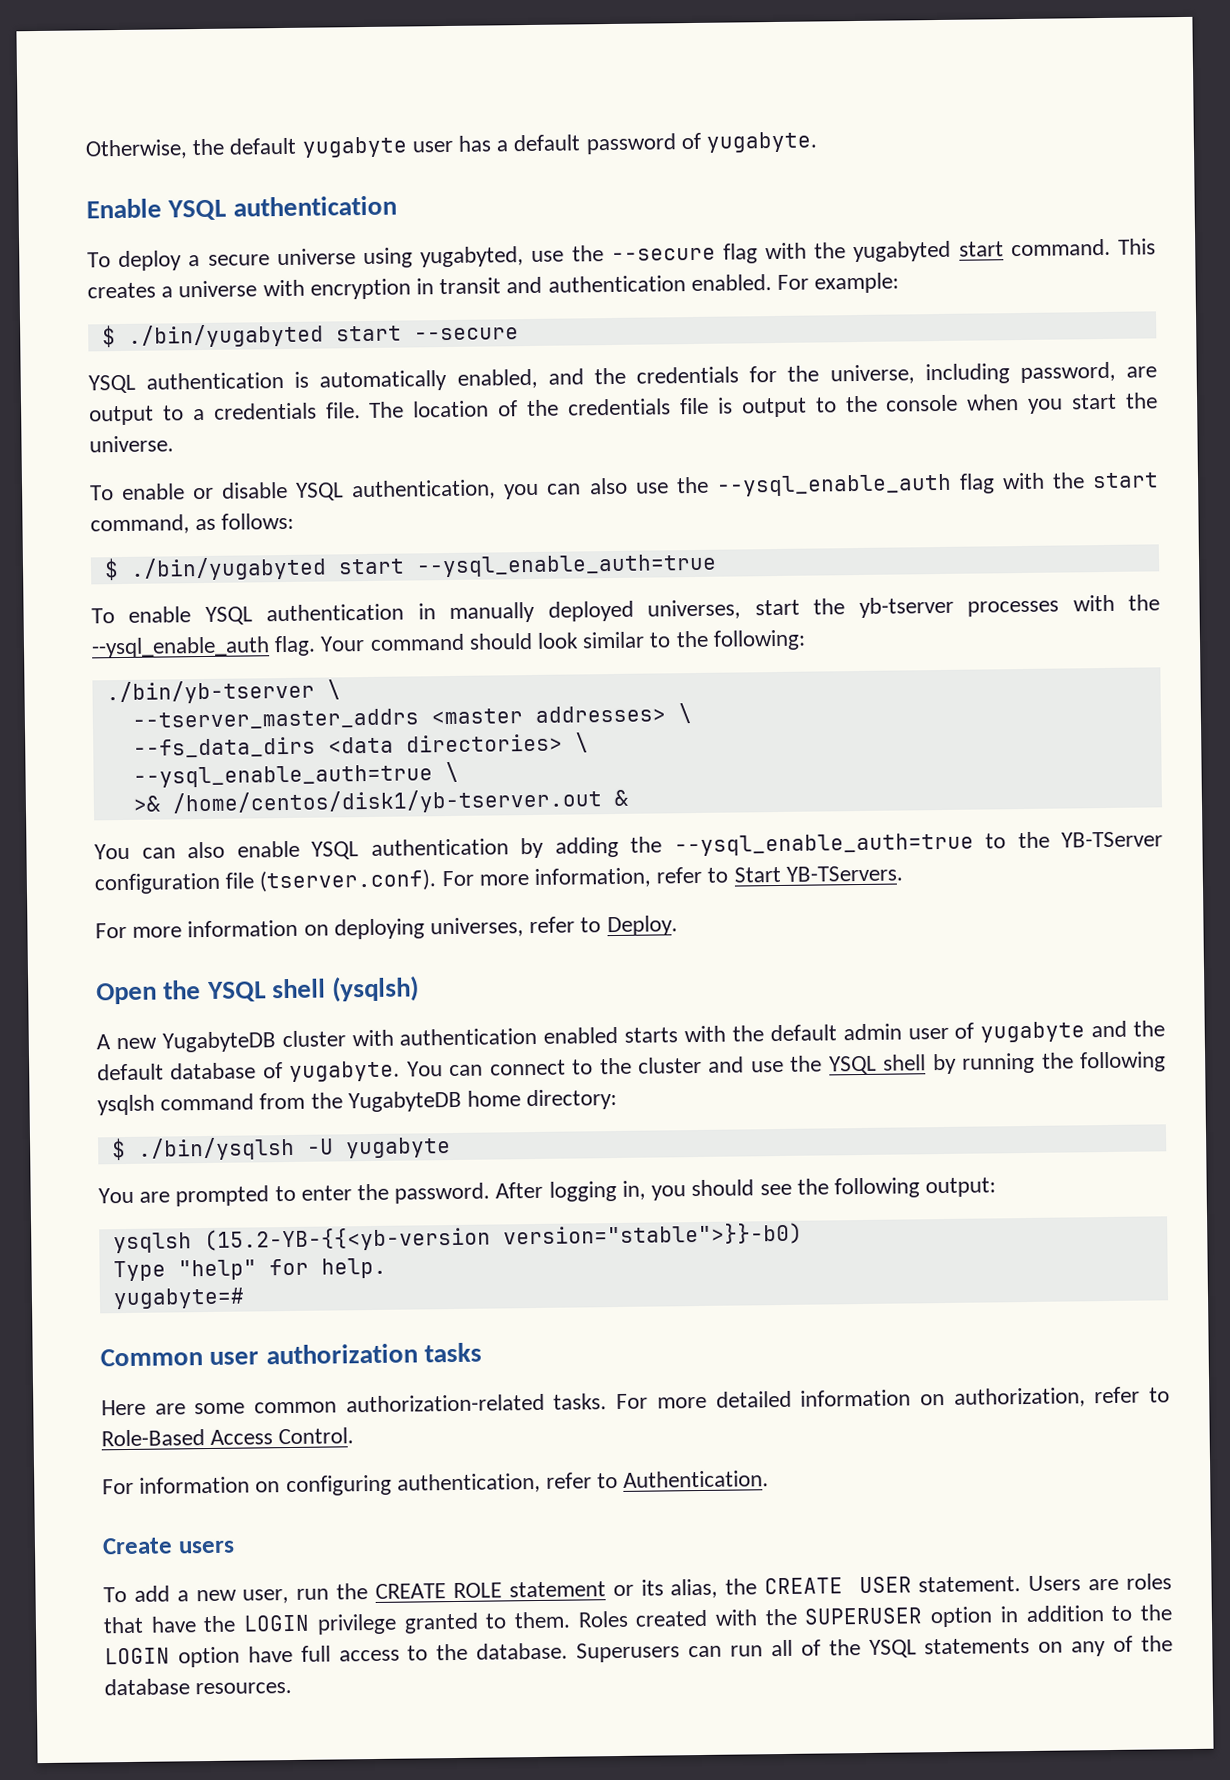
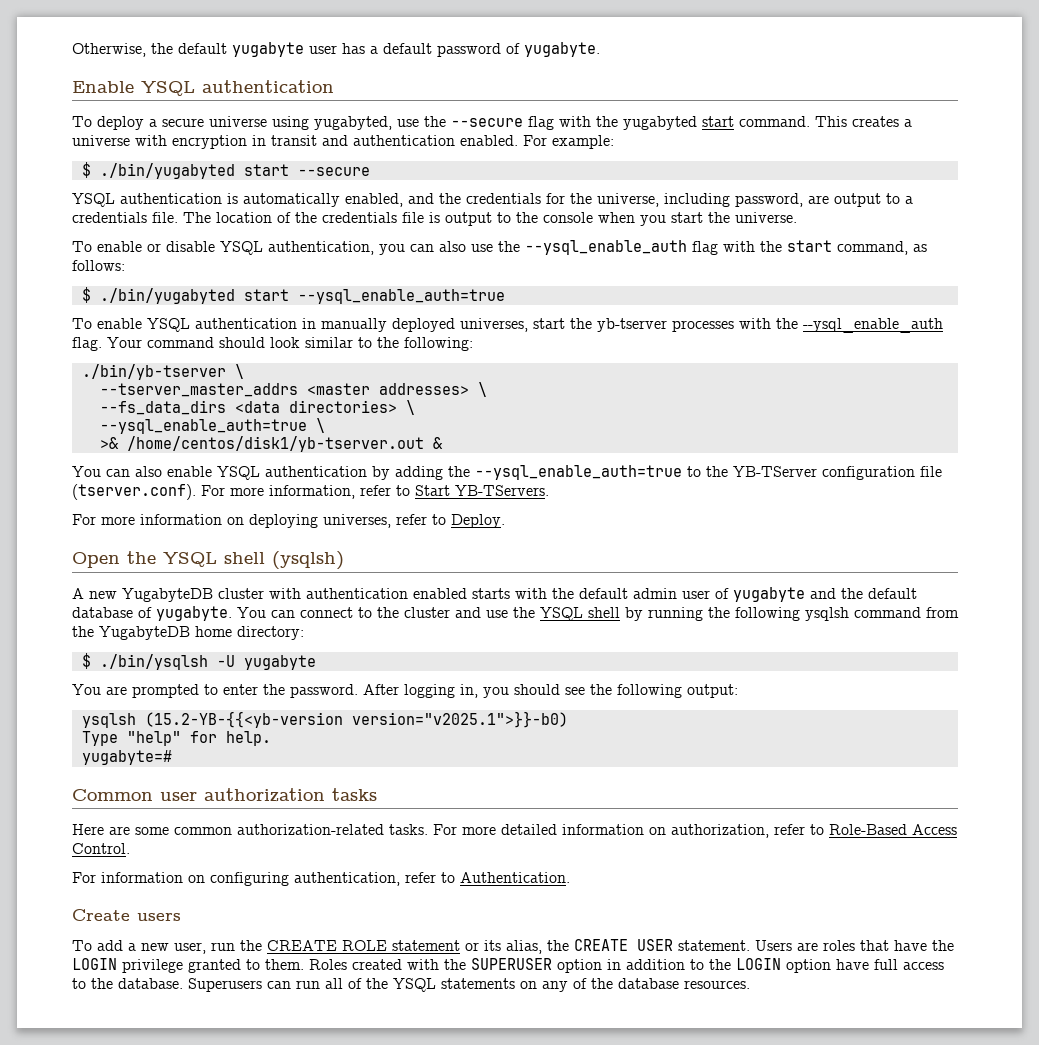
- ysqlsh (15.2-YB-{{<yb-version version="stable">}}-b0)
+ ysqlsh (15.2-YB-{{<yb-version version="v2025.1">}}-b0)

